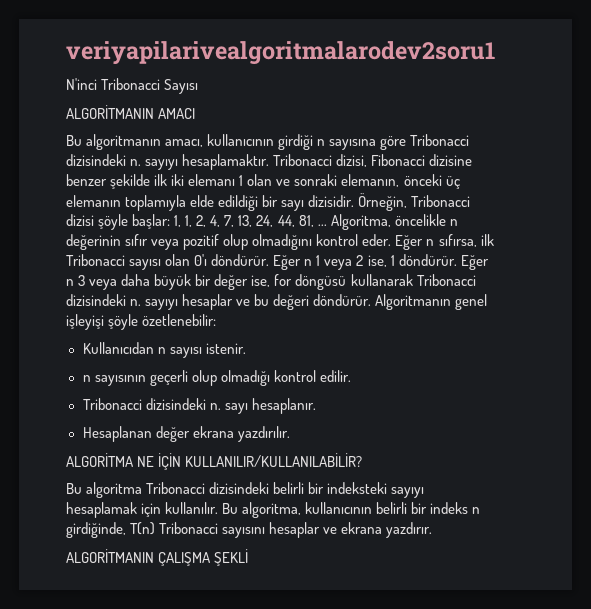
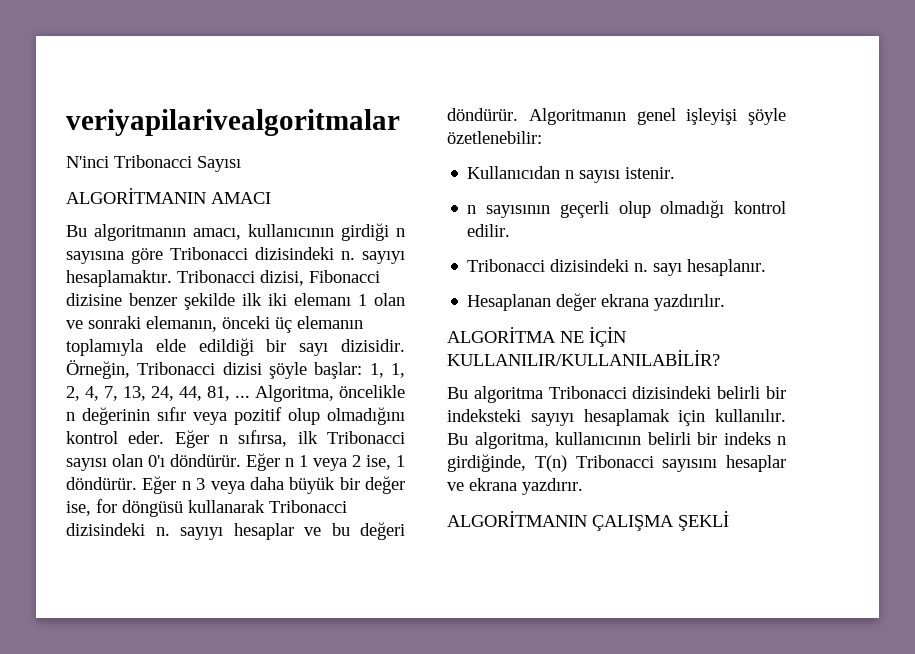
- veriyapilarivealgoritmalarodev2soru1
+ veriyapilarivealgoritmalar

